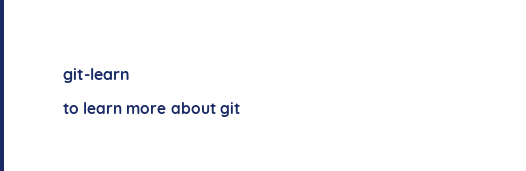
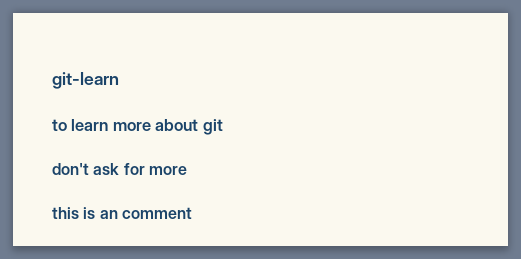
+ don't ask for more
+ this is an comment

